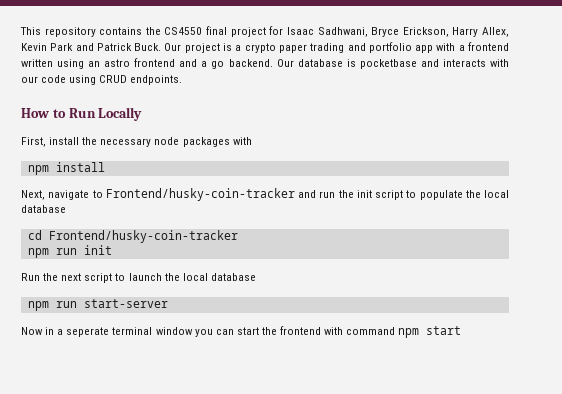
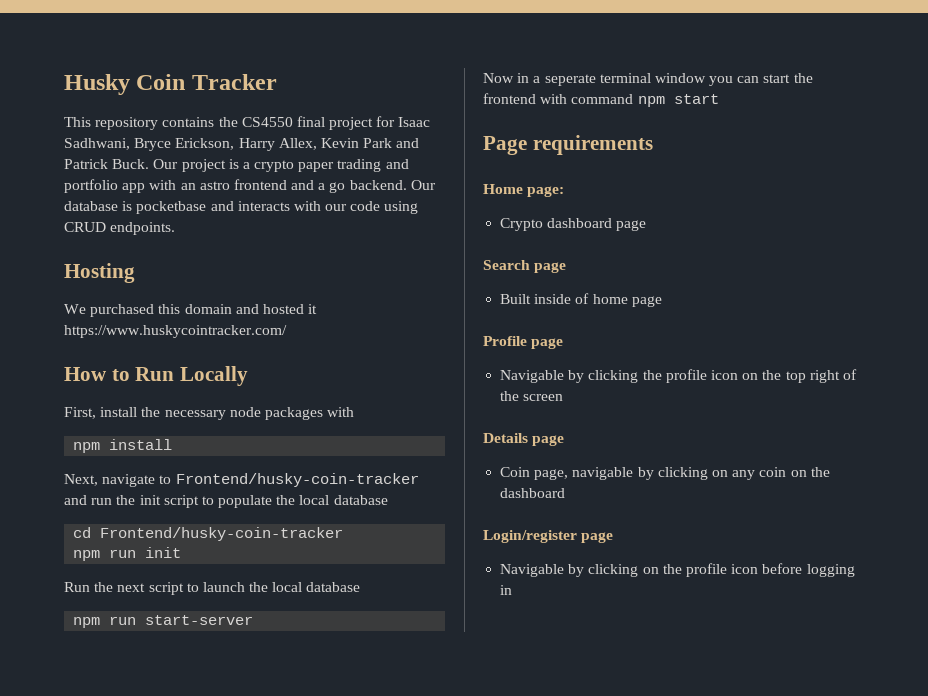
+ Husky Coin Tracker
- Our project is a crypto paper trading and portfolio app with a frontend written using an astro frontend and a go backend.
+ Our project is a crypto paper trading and portfolio app with an astro frontend and a go backend.
+ Hosting
+ We purchased this domain and hosted it https://www.huskycointracker.com/
+ Page requirements
+ Home page:
+ Crypto dashboard page
+ Search page
+ Built inside of home page
+ Profile page
+ Navigable by clicking the profile icon on the top right of the screen
+ Details page
+ Coin page, navigable by clicking on any coin on the dashboard
+ Login/register page
+ Navigable by clicking on the profile icon before logging in

